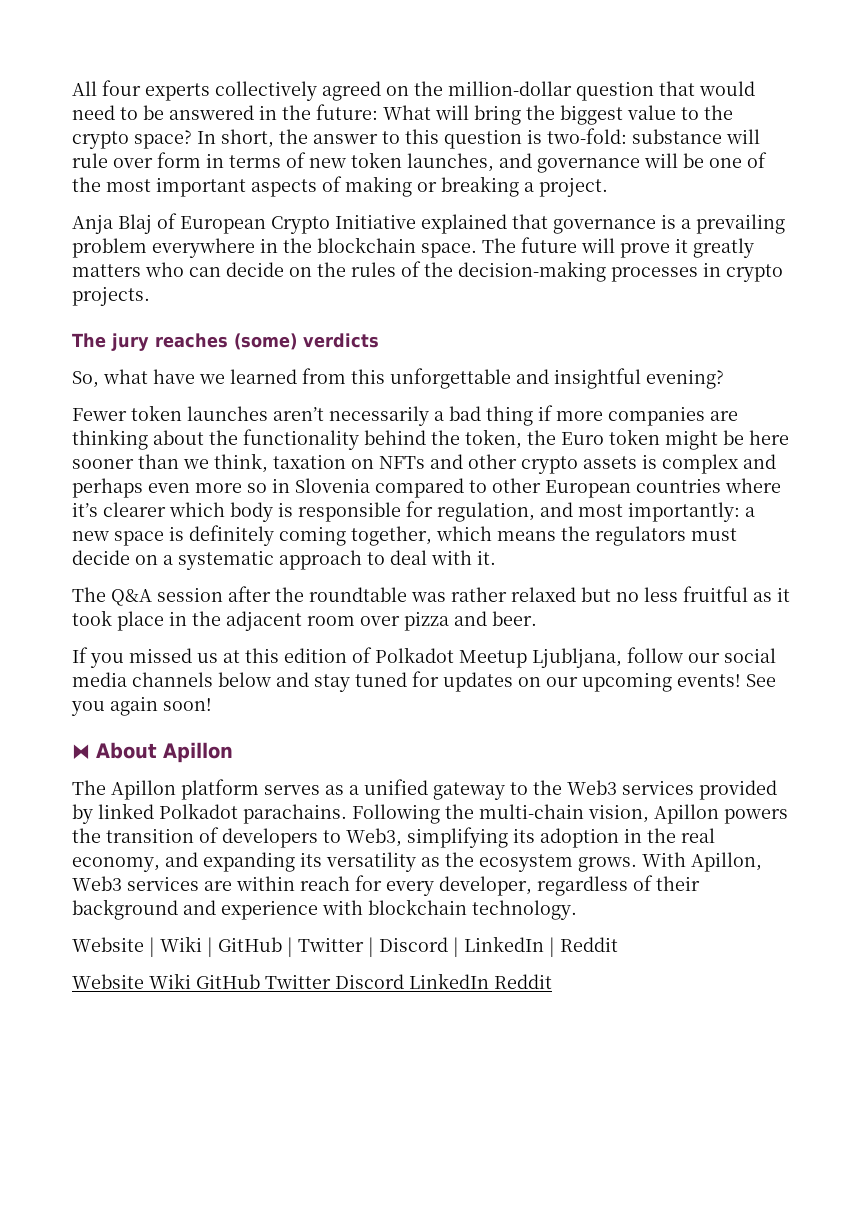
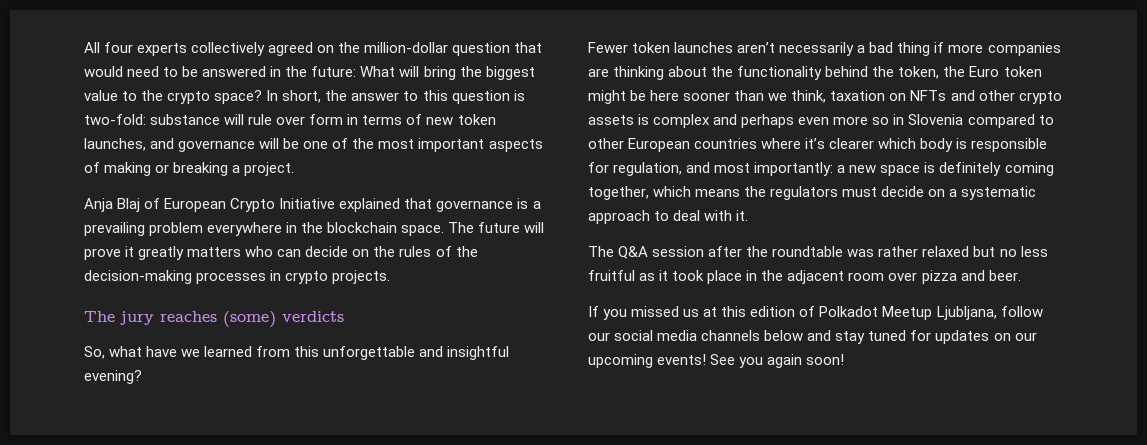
- ⧓ About Apillon
- The Apillon platform serves as a unified gateway to the Web3 services provided by linked Polkadot parachains. Following the multi-chain vision, Apillon powers the transition of developers to Web3, simplifying its adoption in the real economy, and expanding its versatility as the ecosystem grows. With Apillon, Web3 services are within reach for every developer, regardless of their background and experience with blockchain technology.
- Website | Wiki | GitHub | Twitter | Discord | LinkedIn | Reddit
- Website Wiki GitHub Twitter Discord LinkedIn Reddit

